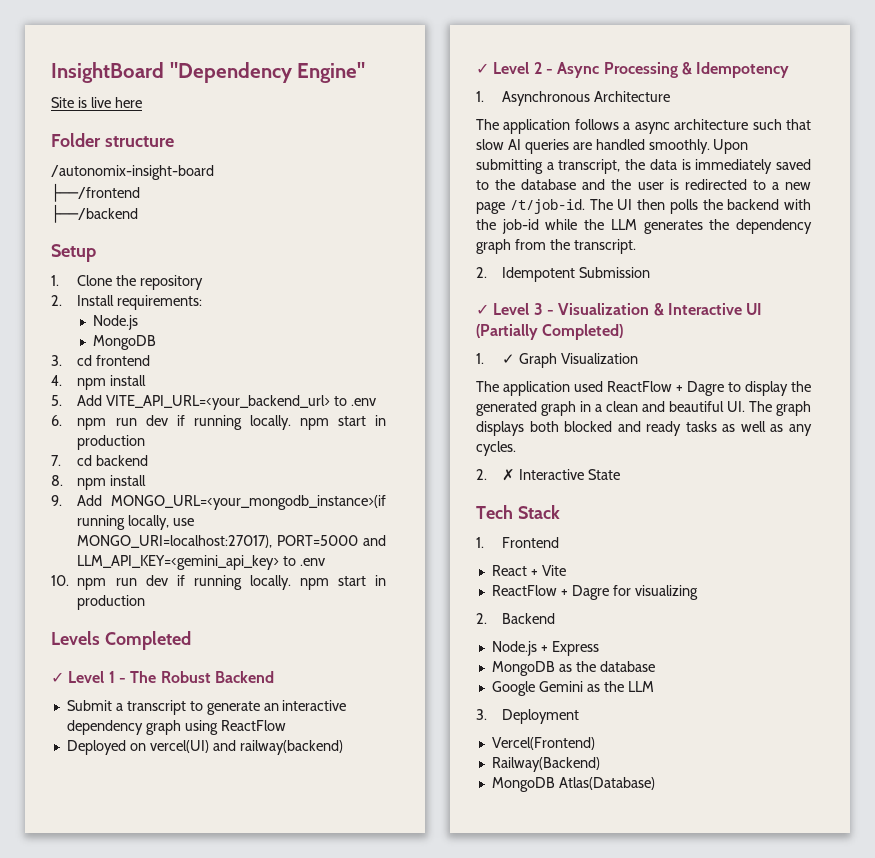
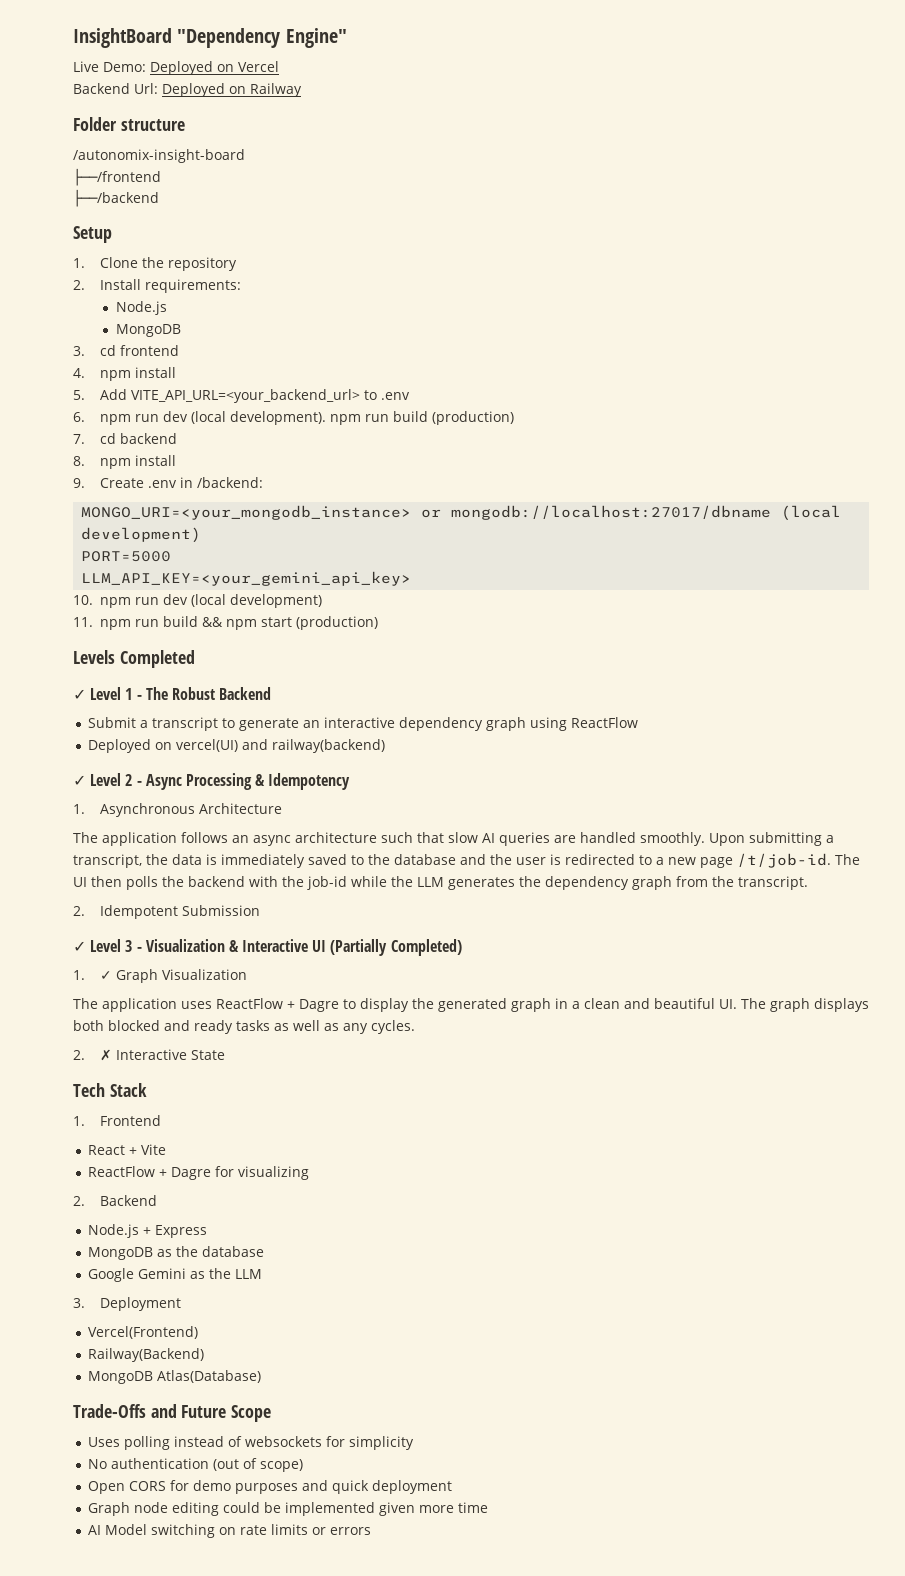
- Site is live here
+ Live Demo: Deployed on Vercel
+ Backend Url: Deployed on Railway
- 6. npm run dev if running locally. npm start in production
+ 6. npm run dev (local development). npm run build (production)
- 9. Add MONGO_URL=<your_mongodb_instance>(if running locally, use MONGO_URI=localhost:27017), PORT=5000 and LLM_API_KEY=<gemini_api_key> to .env
- 10. npm run dev if running locally. npm start in production
+ 9. Create .env in /backend:
+ MONGO_URI=<your_mongodb_instance> or mongodb://localhost:27017/dbname (local development)
+ PORT=5000
+ LLM_API_KEY=<your_gemini_api_key>
+ 10. npm run dev (local development)
+ 11. npm run build && npm start (production)
- The application follows a async architecture such that slow AI queries are handled smoothly.
+ The application follows an async architecture such that slow AI queries are handled smoothly.
- The application used ReactFlow + Dagre to display the generated graph in a clean and beautiful UI. The graph displays both blocked and ready tasks as well as any cycles.
+ The application uses ReactFlow + Dagre to display the generated graph in a clean and beautiful UI. The graph displays both blocked and ready tasks as well as any cycles.
+ Trade-Offs and Future Scope
+ Uses polling instead of websockets for simplicity
+ No authentication (out of scope)
+ Open CORS for demo purposes and quick deployment
+ Graph node editing could be implemented given more time
+ AI Model switching on rate limits or errors

